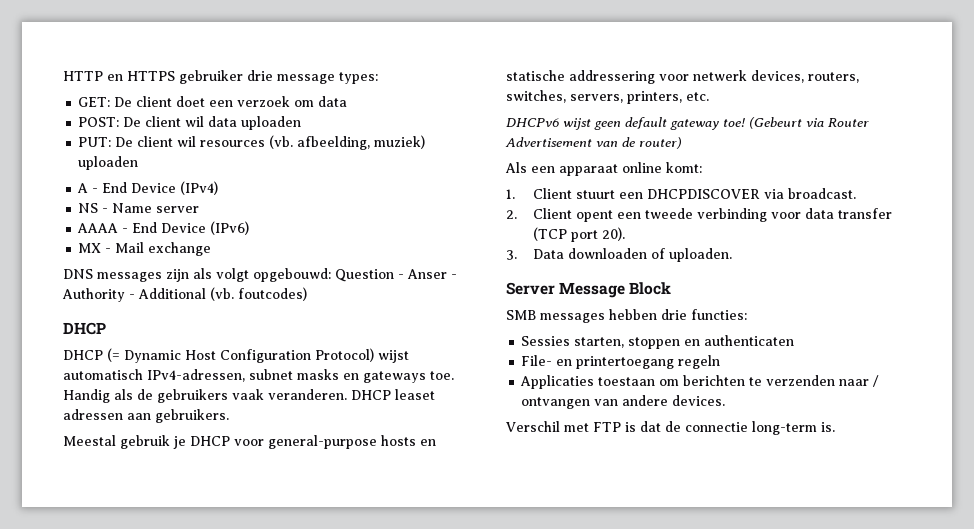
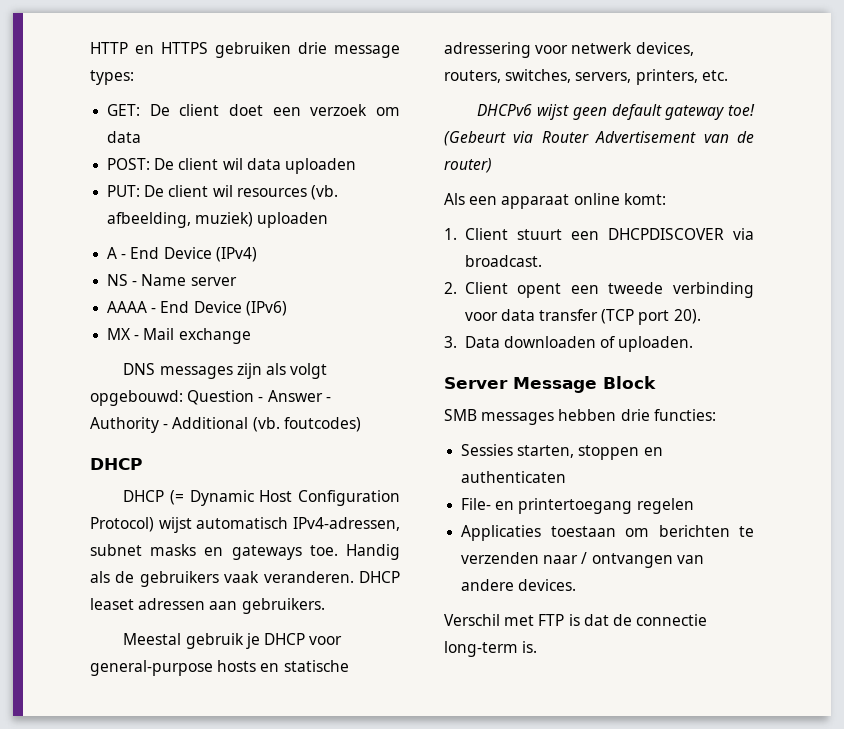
- HTTP en HTTPS gebruiker drie message types:
+ HTTP en HTTPS gebruiken drie message types:
- DNS messages zijn als volgt opgebouwd: Question - Anser - Authority - Additional (vb. foutcodes)
+ DNS messages zijn als volgt opgebouwd: Question - Answer - Authority - Additional (vb. foutcodes)
- Meestal gebruik je DHCP voor general-purpose hosts en statische addressering voor netwerk devices, routers, switches, servers, printers, etc.
+ Meestal gebruik je DHCP voor general-purpose hosts en statische adressering voor netwerk devices, routers, switches, servers, printers, etc.
- File- en printertoegang regeln
+ File- en printertoegang regelen

